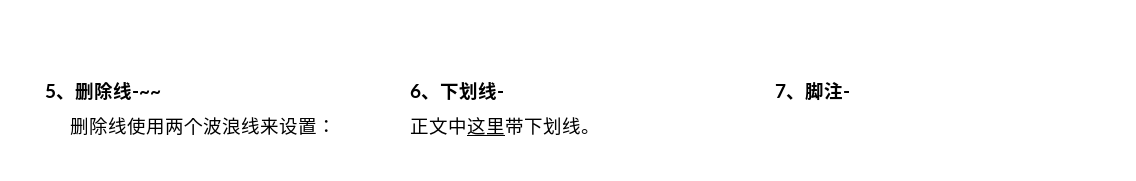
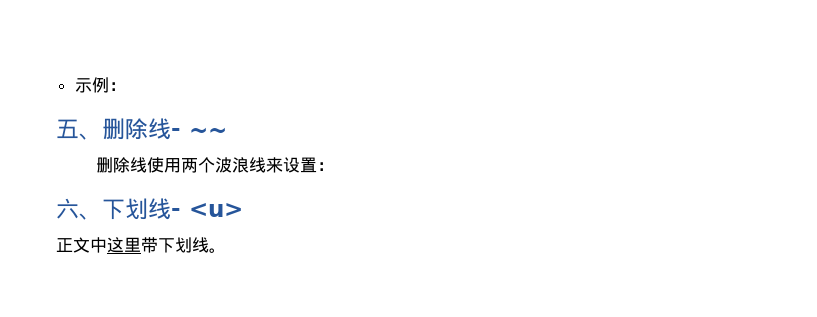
- 5、删除线-~~
+ 示例：
+ 五、删除线- ~~
- 6、下划线-
+ 六、下划线- <u>
- 7、脚注-

